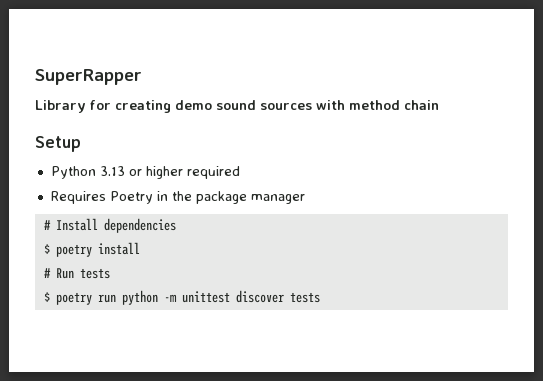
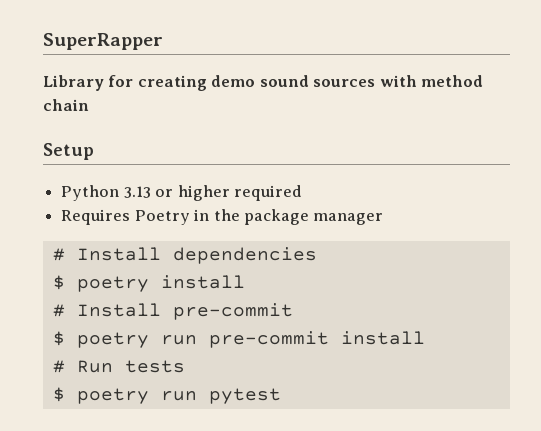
+ # Install pre-commit
+ $ poetry run pre-commit install
- $ poetry run python -m unittest discover tests
+ $ poetry run pytest

